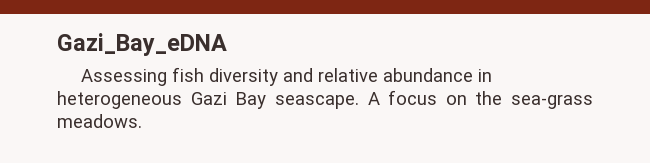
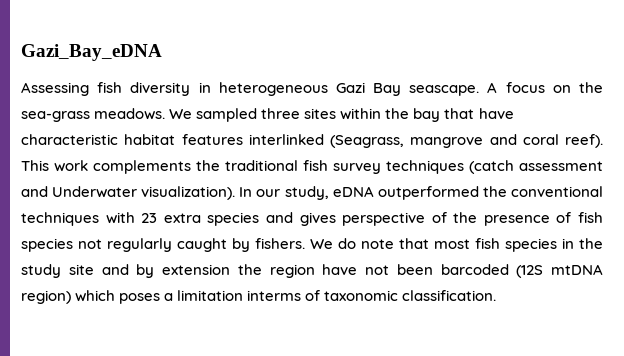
- Assessing fish diversity and relative abundance in heterogeneous Gazi Bay seascape.
+ Assessing fish diversity in heterogeneous Gazi Bay seascape.
+ We sampled three sites within the bay that have characteristic habitat features interlinked (Seagrass, mangrove and coral reef). This work complements the traditional fish survey techniques (catch assessment and Underwater visualization). In our study, eDNA outperformed the conventional techniques with 23 extra species and gives perspective of the presence of fish species not regularly caught by fishers. We do note that most fish species in the study site and by extension the region have not been barcoded (12S mtDNA region) which poses a limitation interms of taxonomic classification.

